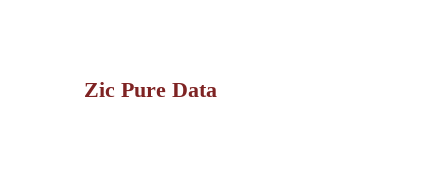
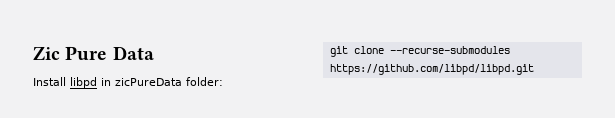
+ Install libpd in zicPureData folder:
+ git clone --recurse-submodules https://github.com/libpd/libpd.git

